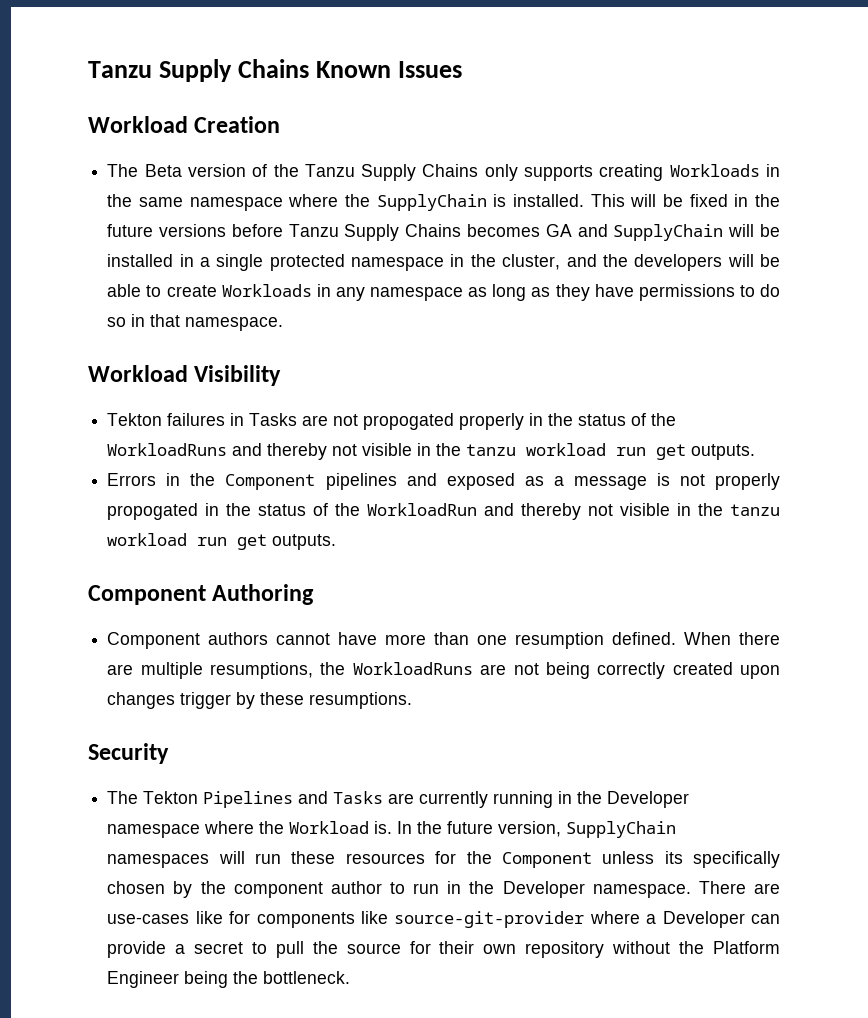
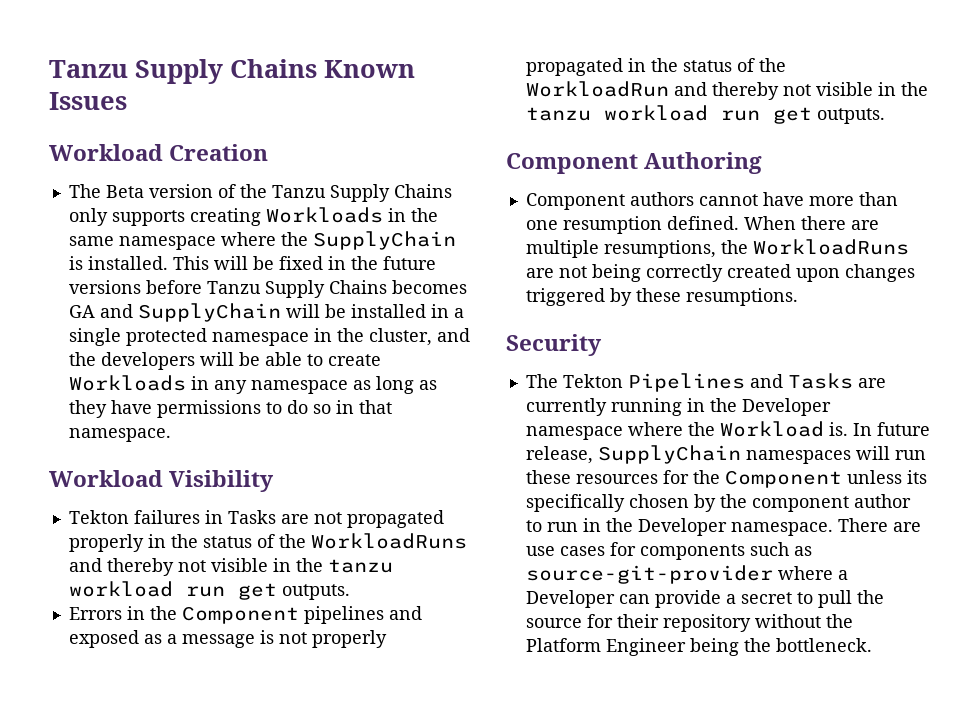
- Tekton failures in Tasks are not propogated properly in the status of the WorkloadRuns and thereby not visible in the tanzu workload run get outputs.
+ Tekton failures in Tasks are not propagated properly in the status of the WorkloadRuns and thereby not visible in the tanzu workload run get outputs.
- Errors in the Component pipelines and exposed as a message is not properly propogated in the status of the WorkloadRun and thereby not visible in the tanzu workload run get outputs.
+ Errors in the Component pipelines and exposed as a message is not properly propagated in the status of the WorkloadRun and thereby not visible in the tanzu workload run get outputs.
- When there are multiple resumptions, the WorkloadRuns are not being correctly created upon changes trigger by these resumptions.
+ When there are multiple resumptions, the WorkloadRuns are not being correctly created upon changes triggered by these resumptions.
- In the future version, SupplyChain namespaces will run these resources for the Component unless its specifically chosen by the component author to run in the Developer namespace.
+ In future release, SupplyChain namespaces will run these resources for the Component unless its specifically chosen by the component author to run in the Developer namespace.
- There are use-cases like for components like source-git-provider where a Developer can provide a secret to pull the source for their own repository without the Platform Engineer being the bottleneck.
+ There are use cases for components such as source-git-provider where a Developer can provide a secret to pull the source for their repository without the Platform Engineer being the bottleneck.

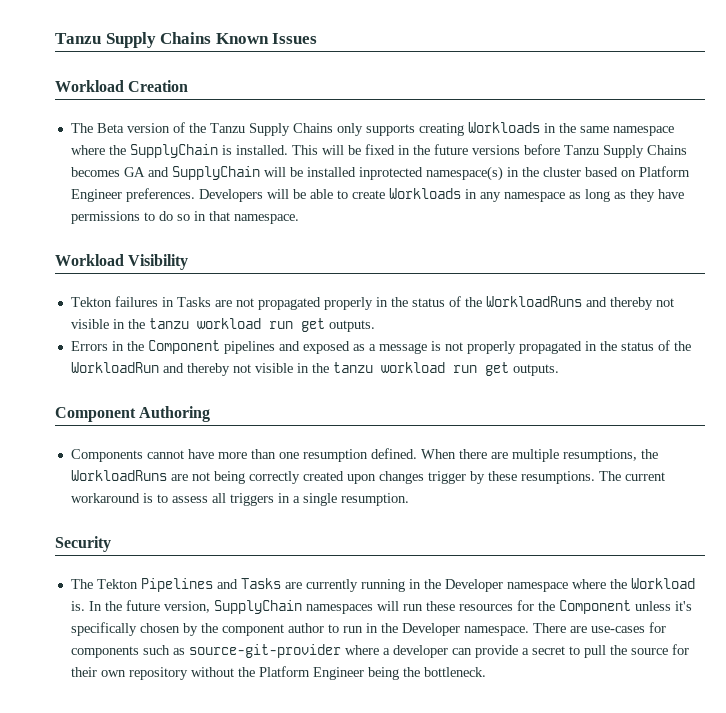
- This will be fixed in the future versions before Tanzu Supply Chains becomes GA and SupplyChain will be installed in a single protected namespace in the cluster, and the developers will be able to create Workloads in any namespace as long as they have permissions to do so in that namespace.
+ This will be fixed in the future versions before Tanzu Supply Chains becomes GA and SupplyChain will be installed inprotected namespace(s) in the cluster based on Platform Engineer preferences. Developers will be able to create Workloads in any namespace as long as they have permissions to do so in that namespace.
- Component authors cannot have more than one resumption defined.
+ Components cannot have more than one resumption defined.
- When there are multiple resumptions, the WorkloadRuns are not being correctly created upon changes triggered by these resumptions.
+ When there are multiple resumptions, the WorkloadRuns are not being correctly created upon changes trigger by these resumptions. The current workaround is to assess all triggers in a single resumption.
- In future release, SupplyChain namespaces will run these resources for the Component unless its specifically chosen by the component author to run in the Developer namespace.
+ In the future version, SupplyChain namespaces will run these resources for the Component unless it's specifically chosen by the component author to run in the Developer namespace.
- There are use cases for components such as source-git-provider where a Developer can provide a secret to pull the source for their repository without the Platform Engineer being the bottleneck.
+ There are use-cases for components such as source-git-provider where a developer can provide a secret to pull the source for their own repository without the Platform Engineer being the bottleneck.

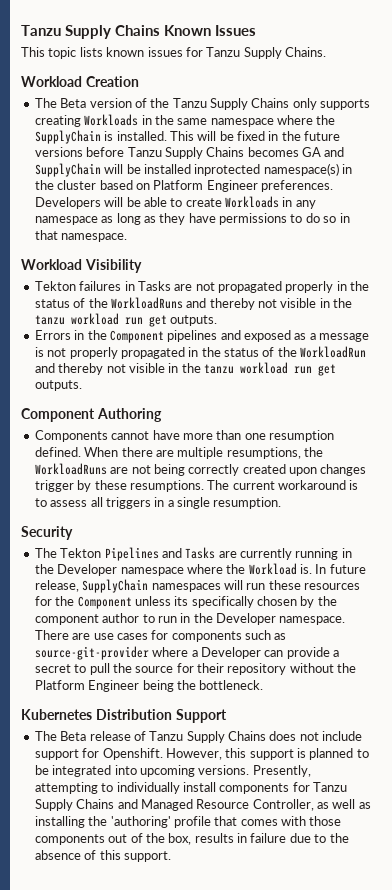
+ This topic lists known issues for Tanzu Supply Chains.
- In the future version, SupplyChain namespaces will run these resources for the Component unless it's specifically chosen by the component author to run in the Developer namespace.
+ In future release, SupplyChain namespaces will run these resources for the Component unless its specifically chosen by the component author to run in the Developer namespace.
- There are use-cases for components such as source-git-provider where a developer can provide a secret to pull the source for their own repository without the Platform Engineer being the bottleneck.
+ There are use cases for components such as source-git-provider where a Developer can provide a secret to pull the source for their repository without the Platform Engineer being the bottleneck.
+ Kubernetes Distribution Support
+ The Beta release of Tanzu Supply Chains does not include support for Openshift. However, this support is planned to be integrated into upcoming versions. Presently, attempting to individually install components for Tanzu Supply Chains and Managed Resource Controller, as well as installing the 'authoring' profile that comes with those components out of the box, results in failure due to the absence of this support.

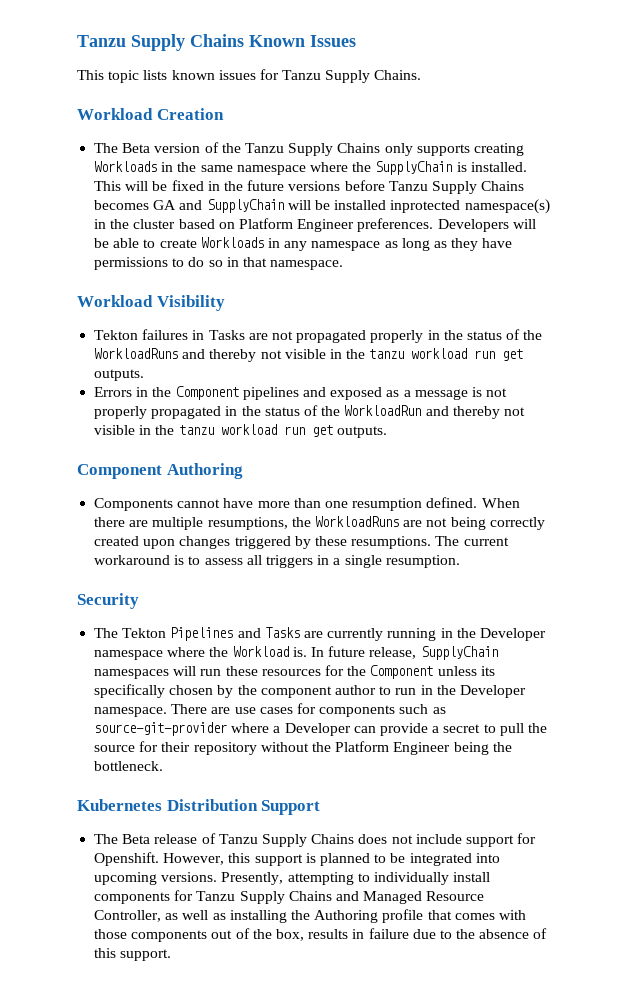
- When there are multiple resumptions, the WorkloadRuns are not being correctly created upon changes trigger by these resumptions.
+ When there are multiple resumptions, the WorkloadRuns are not being correctly created upon changes triggered by these resumptions.
- Presently, attempting to individually install components for Tanzu Supply Chains and Managed Resource Controller, as well as installing the 'authoring' profile that comes with those components out of the box, results in failure due to the absence of this support.
+ Presently, attempting to individually install components for Tanzu Supply Chains and Managed Resource Controller, as well as installing the Authoring profile that comes with those components out of the box, results in failure due to the absence of this support.

